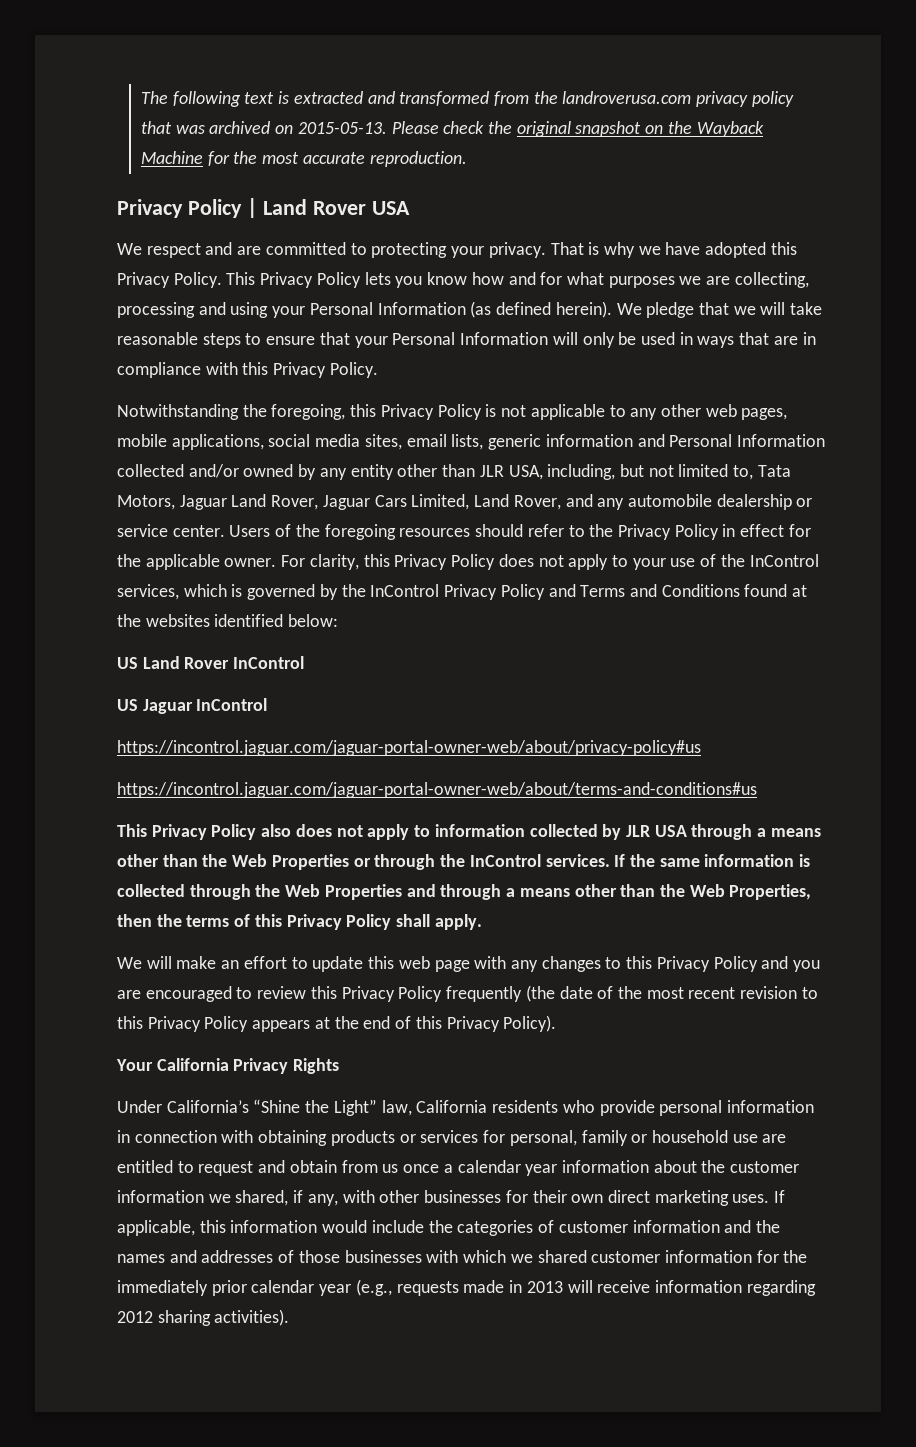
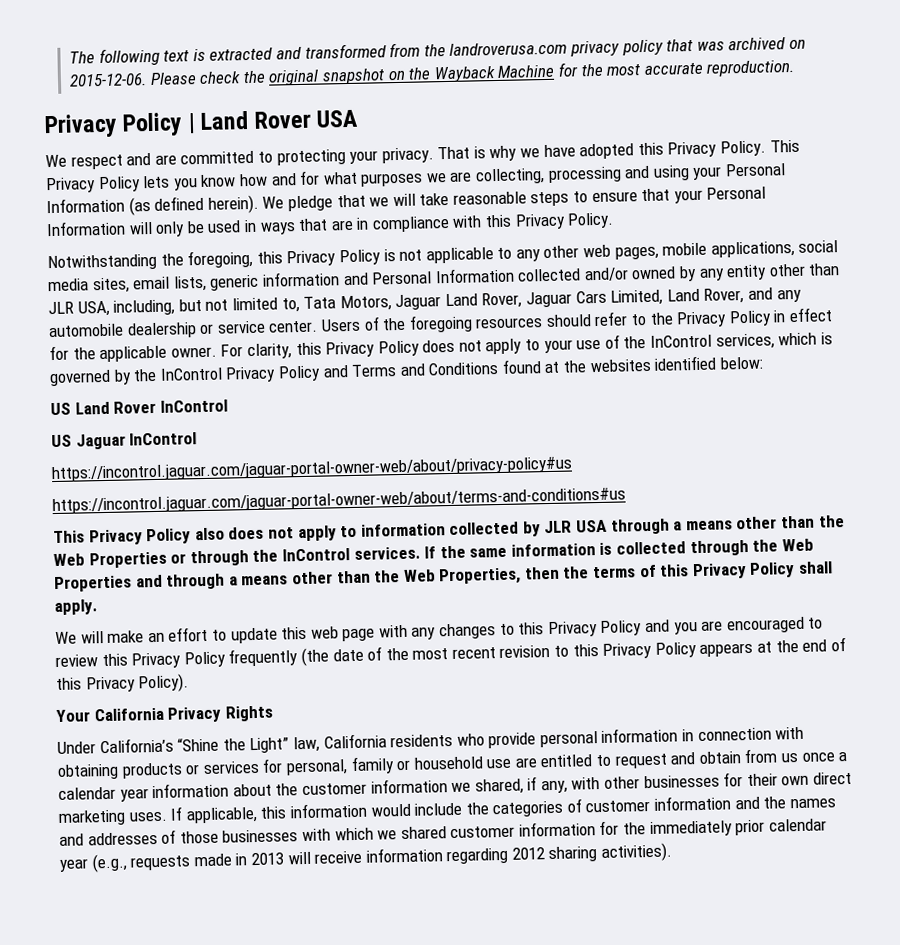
- The following text is extracted and transformed from the landroverusa.com privacy policy that was archived on 2015-05-13.
+ The following text is extracted and transformed from the landroverusa.com privacy policy that was archived on 2015-12-06.

